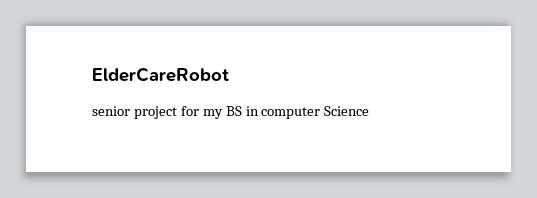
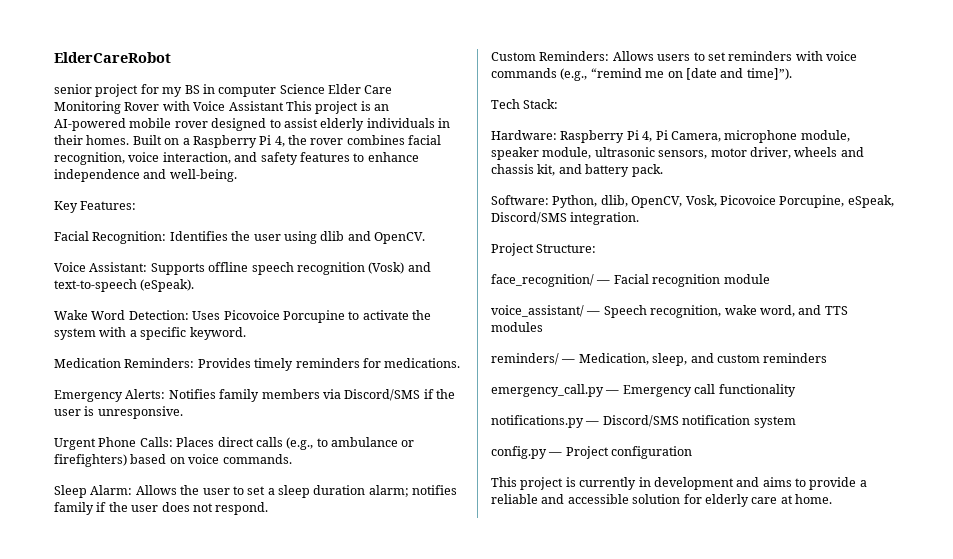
- senior project for my BS in computer Science
+ senior project for my BS in computer Science Elder Care Monitoring Rover with Voice Assistant This project is an AI-powered mobile rover designed to assist elderly individuals in their homes. Built on a Raspberry Pi 4, the rover combines facial recognition, voice interaction, and safety features to enhance independence and well-being.
+ Key Features:
+ Facial Recognition: Identifies the user using dlib and OpenCV.
+ Voice Assistant: Supports offline speech recognition (Vosk) and text-to-speech (eSpeak).
+ Wake Word Detection: Uses Picovoice Porcupine to activate the system with a specific keyword.
+ Medication Reminders: Provides timely reminders for medications.
+ Emergency Alerts: Notifies family members via Discord/SMS if the user is unresponsive.
+ Urgent Phone Calls: Places direct calls (e.g., to ambulance or firefighters) based on voice commands.
+ Sleep Alarm: Allows the user to set a sleep duration alarm; notifies family if the user does not respond.
+ Custom Reminders: Allows users to set reminders with voice commands (e.g., “remind me on [date and time]”).
+ Tech Stack:
+ Hardware: Raspberry Pi 4, Pi Camera, microphone module, speaker module, ultrasonic sensors, motor driver, wheels and chassis kit, and battery pack.
+ Software: Python, dlib, OpenCV, Vosk, Picovoice Porcupine, eSpeak, Discord/SMS integration.
+ Project Structure:
+ face_recognition/ — Facial recognition module
+ voice_assistant/ — Speech recognition, wake word, and TTS modules
+ reminders/ — Medication, sleep, and custom reminders
+ emergency_call.py — Emergency call functionality
+ notifications.py — Discord/SMS notification system
+ config.py — Project configuration
+ This project is currently in development and aims to provide a reliable and accessible solution for elderly care at home.

